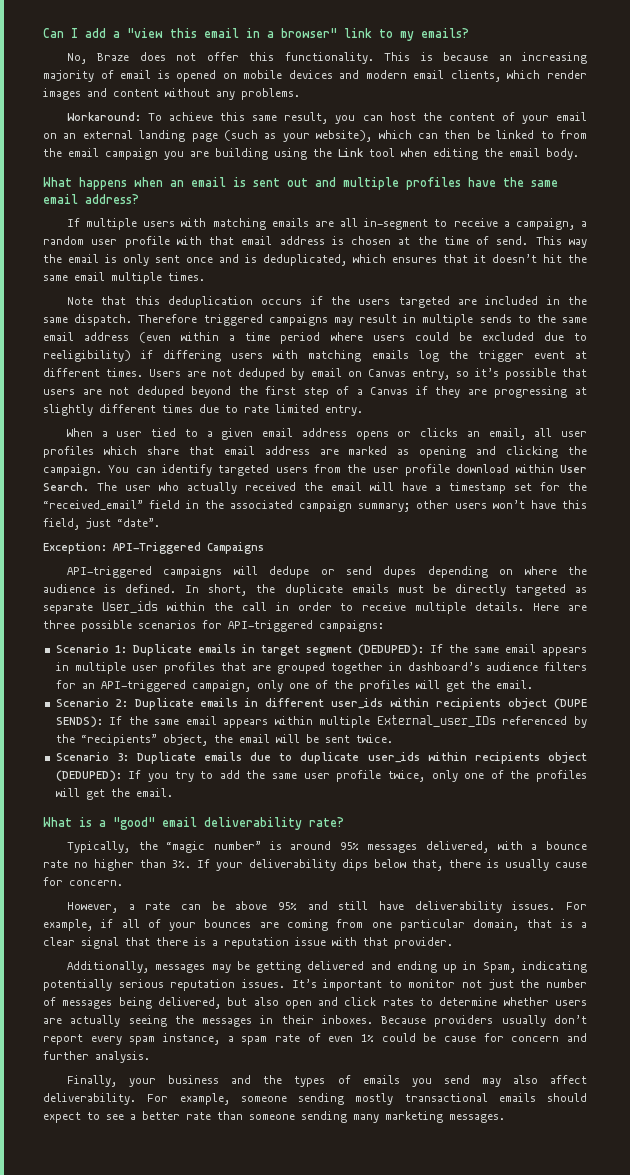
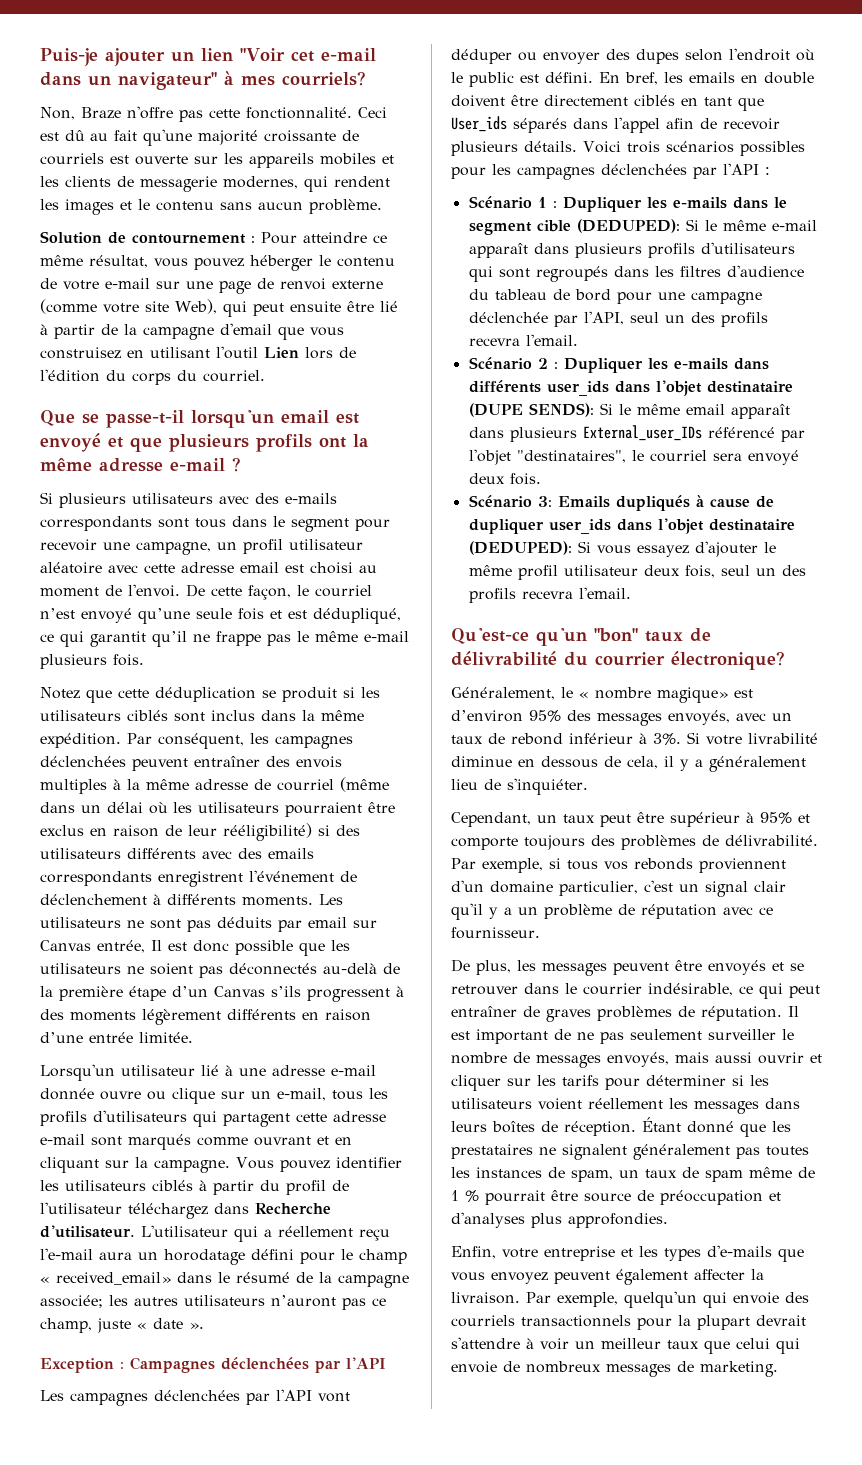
- Can I add a "view this email in a browser" link to my emails?
- No, Braze does not offer this functionality. This is because an increasing majority of email is opened on mobile devices and modern email clients, which render images and content without any problems.
- Workaround: To achieve this same result, you can host the content of your email on an external landing page (such as your website), which can then be linked to from the email campaign you are building using the Link tool when editing the email body.
- What happens when an email is sent out and multiple profiles have the same email address?
- If multiple users with matching emails are all in-segment to receive a campaign, a random user profile with that email address is chosen at the time of send. This way the email is only sent once and is deduplicated, which ensures that it doesn’t hit the same email multiple times.
- Note that this deduplication occurs if the users targeted are included in the same dispatch. Therefore triggered campaigns may result in multiple sends to the same email address (even within a time period where users could be excluded due to reeligibility) if differing users with matching emails log the trigger event at different times. Users are not deduped by email on Canvas entry, so it’s possible that users are not deduped beyond the first step of a Canvas if they are progressing at slightly different times due to rate limited entry.
- When a user tied to a given email address opens or clicks an email, all user profiles which share that email address are marked as opening and clicking the campaign. You can identify targeted users from the user profile download within User Search. The user who actually received the email will have a timestamp set for the “received_email” field in the associated campaign summary; other users won’t have this field, just “date”.
- Exception: API-Triggered Campaigns
- API-triggered campaigns will dedupe or send dupes depending on where the audience is defined. In short, the duplicate emails must be directly targeted as separate User_ids within the call in order to receive multiple details. Here are three possible scenarios for API-triggered campaigns:
- Scenario 1: Duplicate emails in target segment (DEDUPED): If the same email appears in multiple user profiles that are grouped together in dashboard’s audience filters for an API-triggered campaign, only one of the profiles will get the email.
- Scenario 2: Duplicate emails in different user_ids within recipients object (DUPE SENDS): If the same email appears within multiple External_user_IDs referenced by the “recipients” object, the email will be sent twice.
- Scenario 3: Duplicate emails due to duplicate user_ids within recipients object (DEDUPED): If you try to add the same user profile twice, only one of the profiles will get the email.
- What is a "good" email deliverability rate?
- Typically, the “magic number” is around 95% messages delivered, with a bounce rate no higher than 3%. If your deliverability dips below that, there is usually cause for concern.
- However, a rate can be above 95% and still have deliverability issues. For example, if all of your bounces are coming from one particular domain, that is a clear signal that there is a reputation issue with that provider.
- Additionally, messages may be getting delivered and ending up in Spam, indicating potentially serious reputation issues. It’s important to monitor not just the number of messages being delivered, but also open and click rates to determine whether users are actually seeing the messages in their inboxes. Because providers usually don’t report every spam instance, a spam rate of even 1% could be cause for concern and further analysis.
- Finally, your business and the types of emails you send may also affect deliverability. For example, someone sending mostly transactional emails should expect to see a better rate than someone sending many marketing messages.
+ Puis-je ajouter un lien "Voir cet e-mail dans un navigateur" à mes courriels?
+ Non, Braze n'offre pas cette fonctionnalité. Ceci est dû au fait qu'une majorité croissante de courriels est ouverte sur les appareils mobiles et les clients de messagerie modernes, qui rendent les images et le contenu sans aucun problème.
+ Solution de contournement : Pour atteindre ce même résultat, vous pouvez héberger le contenu de votre e-mail sur une page de renvoi externe (comme votre site Web), qui peut ensuite être lié à partir de la campagne d'email que vous construisez en utilisant l'outil Lien lors de l'édition du corps du courriel.
+ Que se passe-t-il lorsqu'un email est envoyé et que plusieurs profils ont la même adresse e-mail ?
+ Si plusieurs utilisateurs avec des e-mails correspondants sont tous dans le segment pour recevoir une campagne, un profil utilisateur aléatoire avec cette adresse email est choisi au moment de l'envoi. De cette façon, le courriel n’est envoyé qu’une seule fois et est dédupliqué, ce qui garantit qu’il ne frappe pas le même e-mail plusieurs fois.
+ Notez que cette déduplication se produit si les utilisateurs ciblés sont inclus dans la même expédition. Par conséquent, les campagnes déclenchées peuvent entraîner des envois multiples à la même adresse de courriel (même dans un délai où les utilisateurs pourraient être exclus en raison de leur rééligibilité) si des utilisateurs différents avec des emails correspondants enregistrent l'événement de déclenchement à différents moments. Les utilisateurs ne sont pas déduits par email sur Canvas entrée, Il est donc possible que les utilisateurs ne soient pas déconnectés au-delà de la première étape d’un Canvas s’ils progressent à des moments légèrement différents en raison d’une entrée limitée.
+ Lorsqu'un utilisateur lié à une adresse e-mail donnée ouvre ou clique sur un e-mail, tous les profils d'utilisateurs qui partagent cette adresse e-mail sont marqués comme ouvrant et en cliquant sur la campagne. Vous pouvez identifier les utilisateurs ciblés à partir du profil de l'utilisateur téléchargez dans Recherche d'utilisateur. L'utilisateur qui a réellement reçu l'e-mail aura un horodatage défini pour le champ « received_email» dans le résumé de la campagne associée; les autres utilisateurs n’auront pas ce champ, juste « date ».
+ Exception : Campagnes déclenchées par l'API
+ Les campagnes déclenchées par l'API vont déduper ou envoyer des dupes selon l'endroit où le public est défini. En bref, les emails en double doivent être directement ciblés en tant que User_ids séparés dans l'appel afin de recevoir plusieurs détails. Voici trois scénarios possibles pour les campagnes déclenchées par l'API :
+ Scénario 1 : Dupliquer les e-mails dans le segment cible (DEDUPED): Si le même e-mail apparaît dans plusieurs profils d'utilisateurs qui sont regroupés dans les filtres d'audience du tableau de bord pour une campagne déclenchée par l'API, seul un des profils recevra l'email.
+ Scénario 2 : Dupliquer les e-mails dans différents user_ids dans l'objet destinataire (DUPE SENDS): Si le même email apparaît dans plusieurs External_user_IDs référencé par l'objet "destinataires", le courriel sera envoyé deux fois.
+ Scénario 3: Emails dupliqués à cause de dupliquer user_ids dans l'objet destinataire (DEDUPED): Si vous essayez d'ajouter le même profil utilisateur deux fois, seul un des profils recevra l'email.
+ Qu'est-ce qu'un "bon" taux de délivrabilité du courrier électronique?
+ Généralement, le « nombre magique» est d’environ 95% des messages envoyés, avec un taux de rebond inférieur à 3%. Si votre livrabilité diminue en dessous de cela, il y a généralement lieu de s'inquiéter.
+ Cependant, un taux peut être supérieur à 95% et comporte toujours des problèmes de délivrabilité. Par exemple, si tous vos rebonds proviennent d'un domaine particulier, c'est un signal clair qu'il y a un problème de réputation avec ce fournisseur.
+ De plus, les messages peuvent être envoyés et se retrouver dans le courrier indésirable, ce qui peut entraîner de graves problèmes de réputation. Il est important de ne pas seulement surveiller le nombre de messages envoyés, mais aussi ouvrir et cliquer sur les tarifs pour déterminer si les utilisateurs voient réellement les messages dans leurs boîtes de réception. Étant donné que les prestataires ne signalent généralement pas toutes les instances de spam, un taux de spam même de 1 % pourrait être source de préoccupation et d'analyses plus approfondies.
+ Enfin, votre entreprise et les types d'e-mails que vous envoyez peuvent également affecter la livraison. Par exemple, quelqu'un qui envoie des courriels transactionnels pour la plupart devrait s'attendre à voir un meilleur taux que celui qui envoie de nombreux messages de marketing.

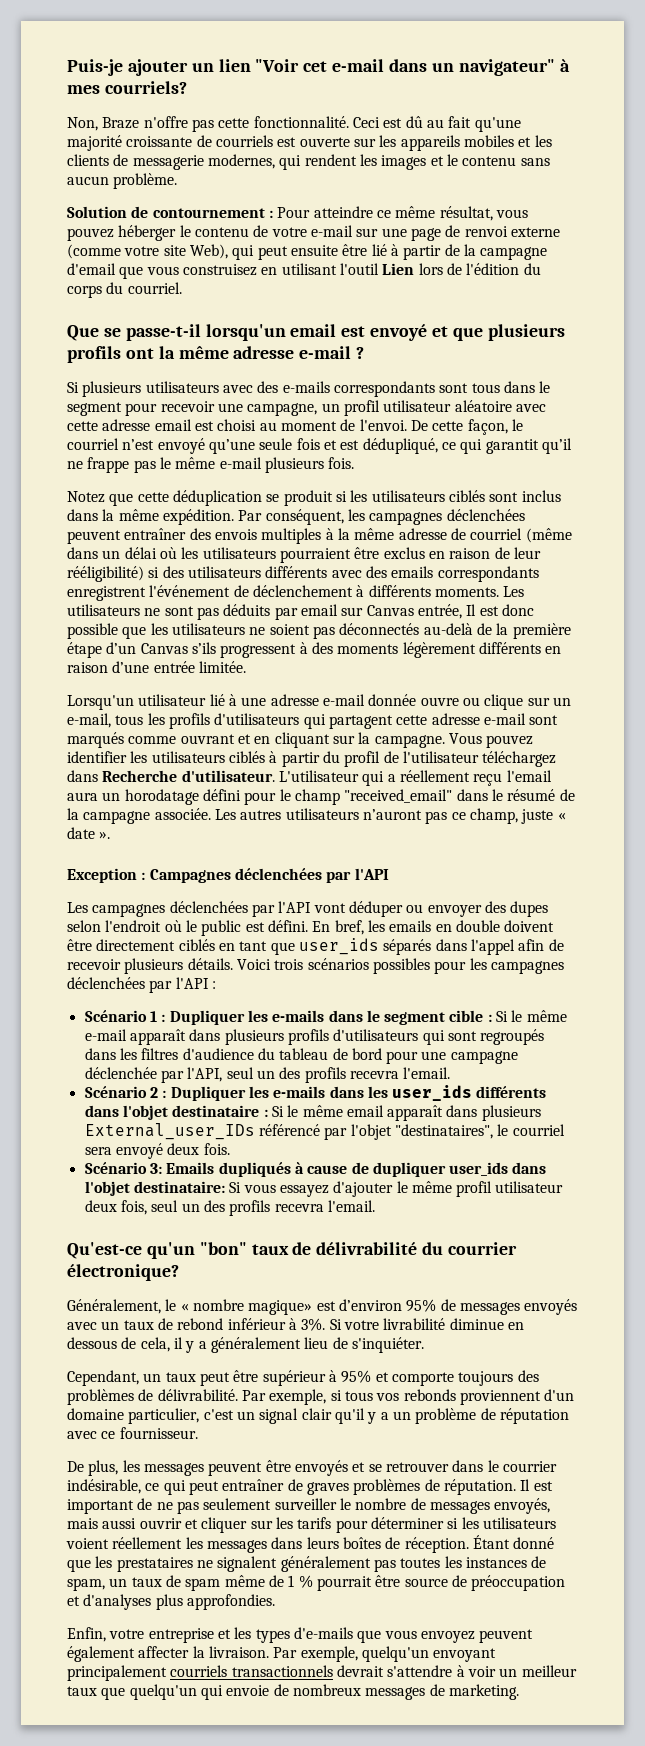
- L'utilisateur qui a réellement reçu l'e-mail aura un horodatage défini pour le champ « received_email» dans le résumé de la campagne associée; les autres utilisateurs n’auront pas ce champ, juste « date ».
+ L'utilisateur qui a réellement reçu l'email aura un horodatage défini pour le champ "received_email" dans le résumé de la campagne associée. Les autres utilisateurs n’auront pas ce champ, juste « date ».
- En bref, les emails en double doivent être directement ciblés en tant que User_ids séparés dans l'appel afin de recevoir plusieurs détails.
+ En bref, les emails en double doivent être directement ciblés en tant que user_ids séparés dans l'appel afin de recevoir plusieurs détails.
- Scénario 1 : Dupliquer les e-mails dans le segment cible (DEDUPED): Si le même e-mail apparaît dans plusieurs profils d'utilisateurs qui sont regroupés dans les filtres d'audience du tableau de bord pour une campagne déclenchée par l'API, seul un des profils recevra l'email.
+ Scénario 1 : Dupliquer les e-mails dans le segment cible : Si le même e-mail apparaît dans plusieurs profils d'utilisateurs qui sont regroupés dans les filtres d'audience du tableau de bord pour une campagne déclenchée par l'API, seul un des profils recevra l'email.
- Scénario 2 : Dupliquer les e-mails dans différents user_ids dans l'objet destinataire (DUPE SENDS): Si le même email apparaît dans plusieurs External_user_IDs référencé par l'objet "destinataires", le courriel sera envoyé deux fois.
+ Scénario 2 : Dupliquer les e-mails dans les user_ids différents dans l'objet destinataire : Si le même email apparaît dans plusieurs External_user_IDs référencé par l'objet "destinataires", le courriel sera envoyé deux fois.
- Scénario 3: Emails dupliqués à cause de dupliquer user_ids dans l'objet destinataire (DEDUPED): Si vous essayez d'ajouter le même profil utilisateur deux fois, seul un des profils recevra l'email.
+ Scénario 3: Emails dupliqués à cause de dupliquer user_ids dans l'objet destinataire: Si vous essayez d'ajouter le même profil utilisateur deux fois, seul un des profils recevra l'email.
- Généralement, le « nombre magique» est d’environ 95% des messages envoyés, avec un taux de rebond inférieur à 3%.
+ Généralement, le « nombre magique» est d’environ 95% de messages envoyés avec un taux de rebond inférieur à 3%.
- Par exemple, quelqu'un qui envoie des courriels transactionnels pour la plupart devrait s'attendre à voir un meilleur taux que celui qui envoie de nombreux messages de marketing.
+ Par exemple, quelqu'un envoyant principalement courriels transactionnels devrait s'attendre à voir un meilleur taux que quelqu'un qui envoie de nombreux messages de marketing.

